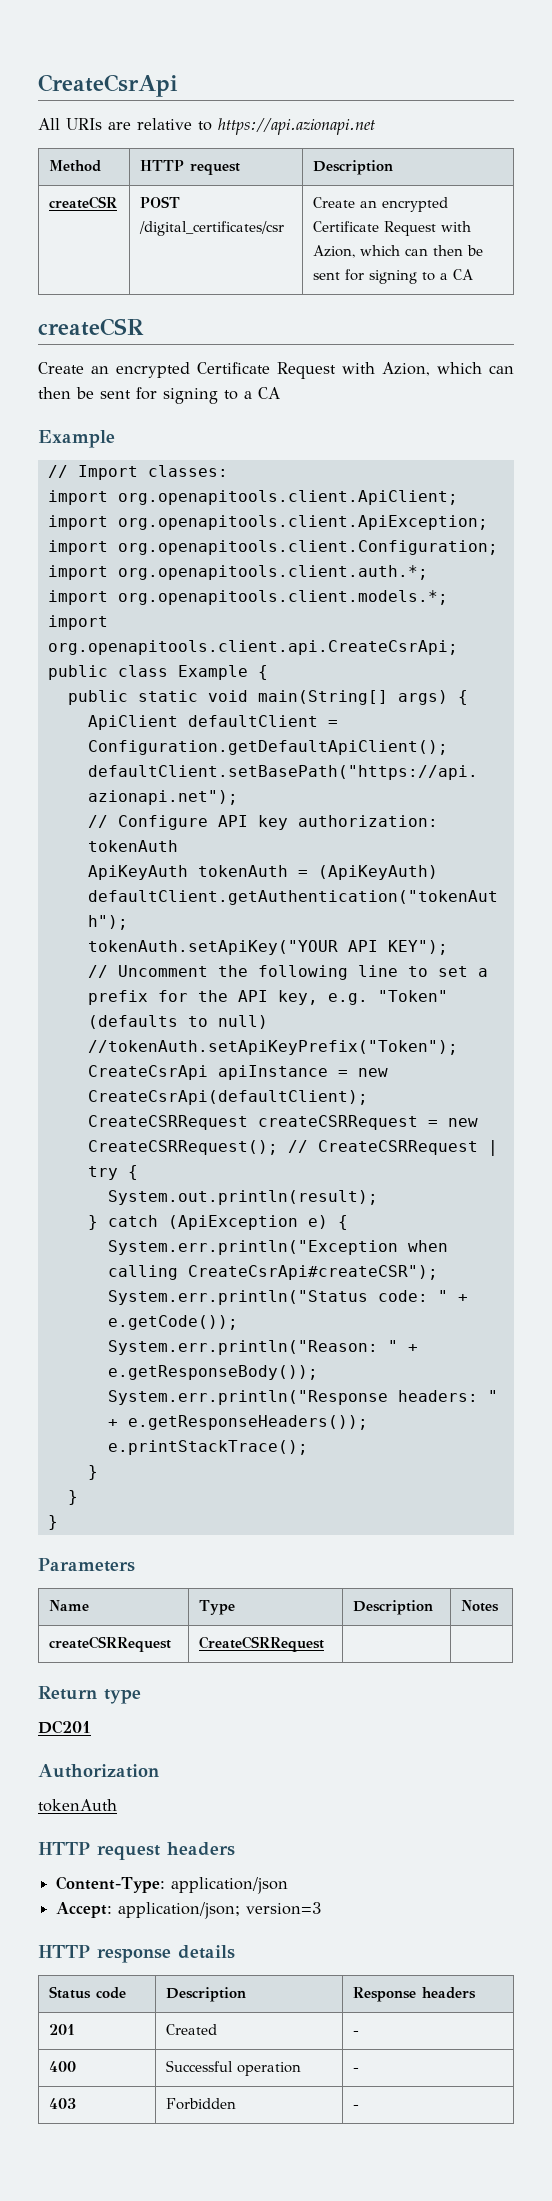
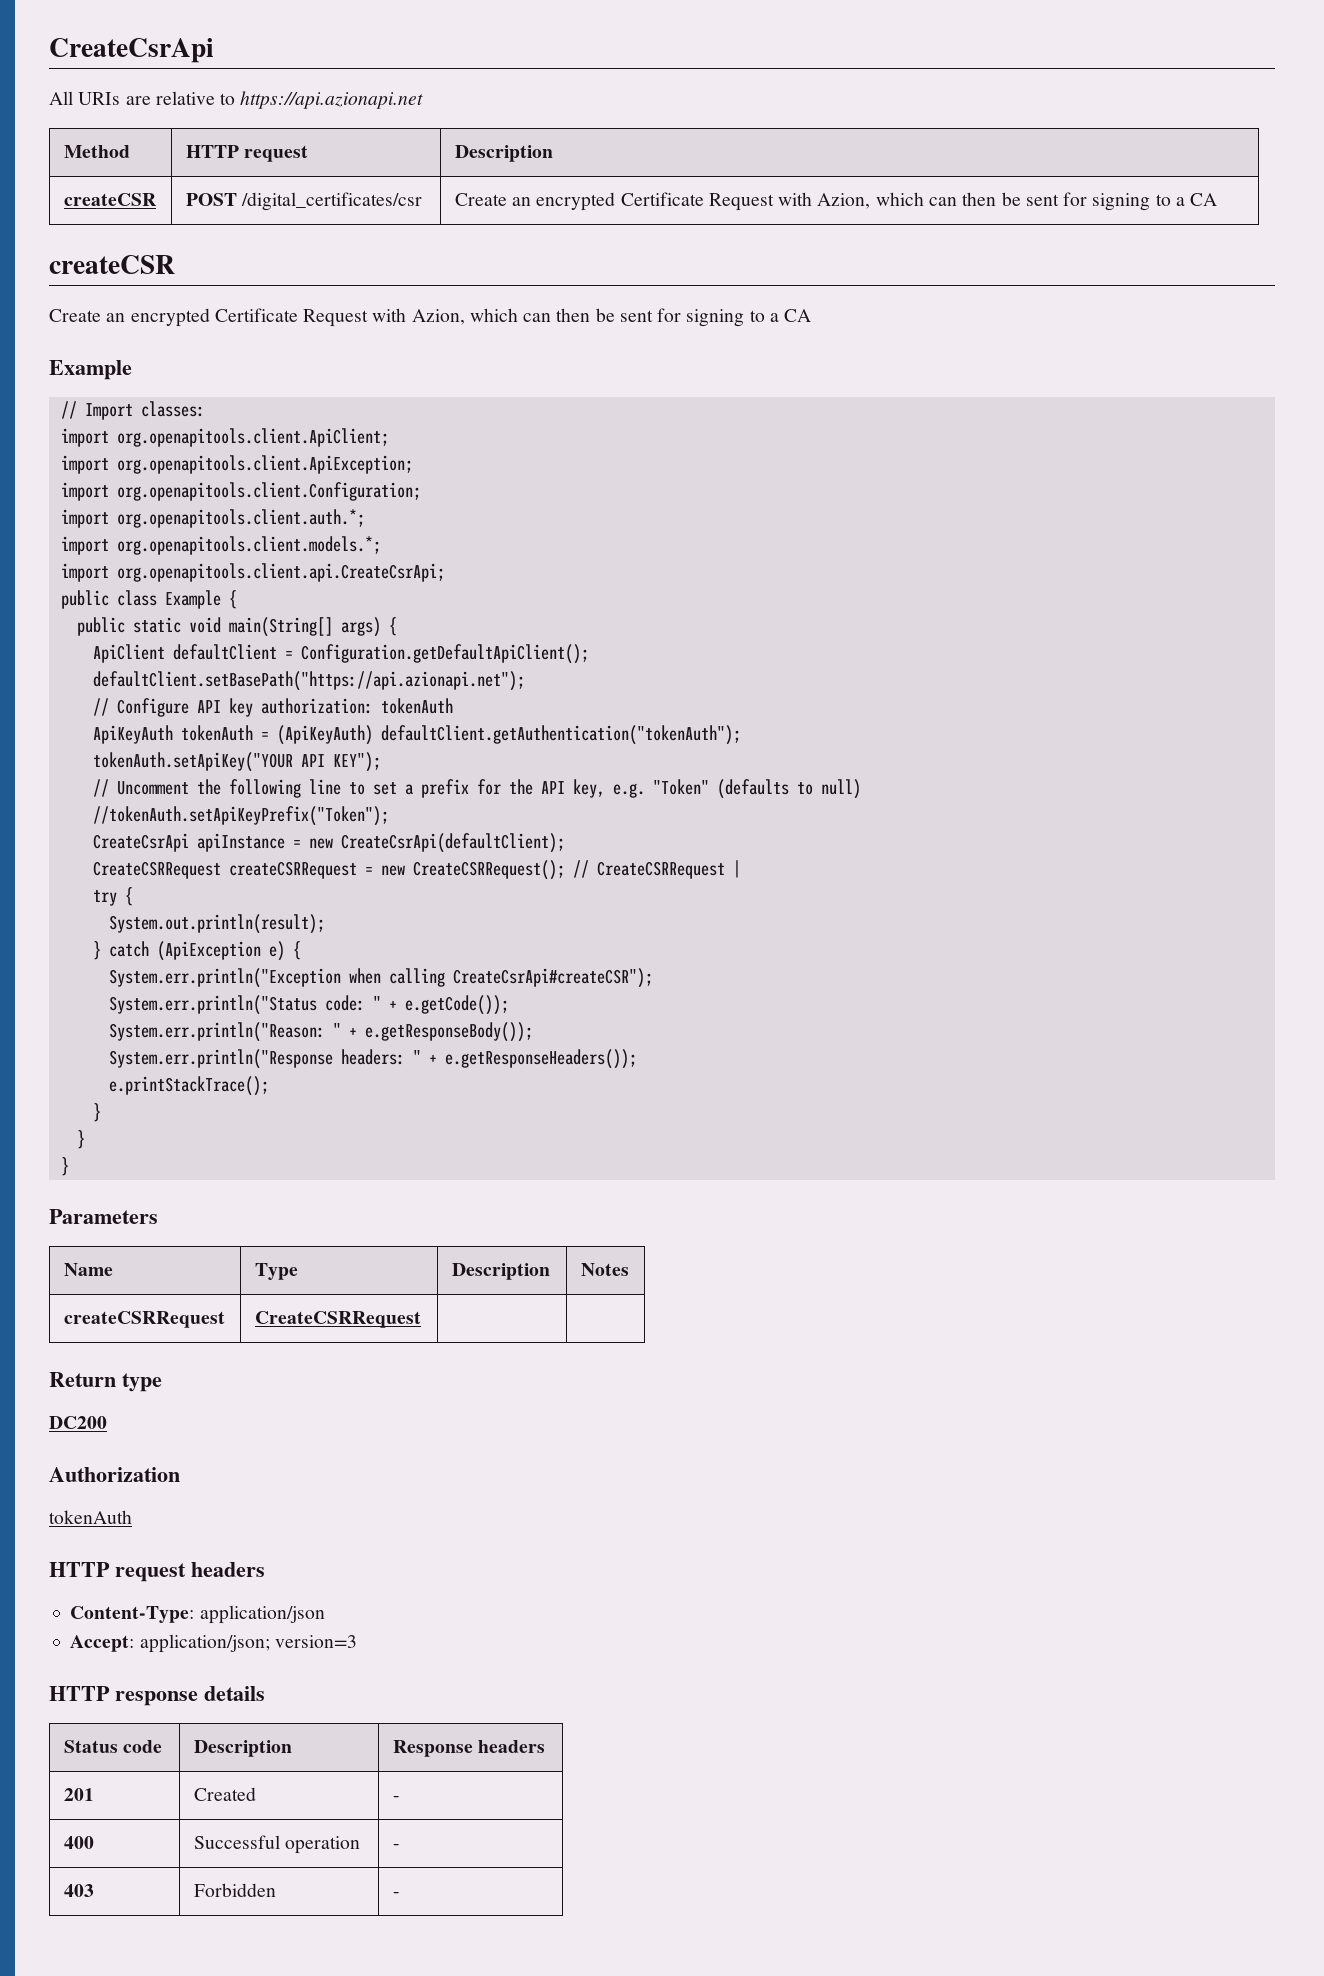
- DC201
+ DC200

